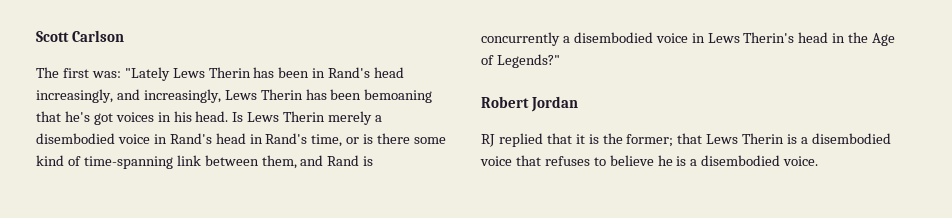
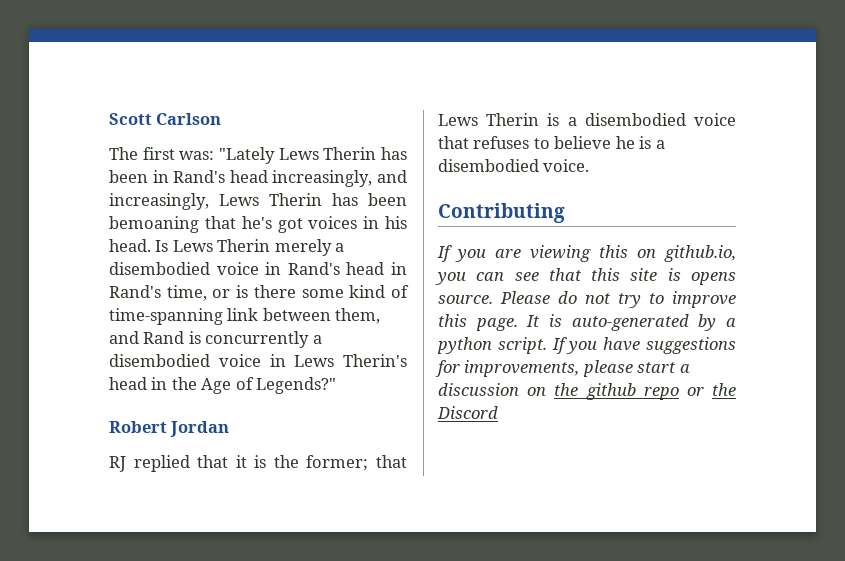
+ Contributing
+ If you are viewing this on github.io, you can see that this site is opens source. Please do not try to improve this page. It is auto-generated by a python script. If you have suggestions for improvements, please start a discussion on the github repo or the Discord

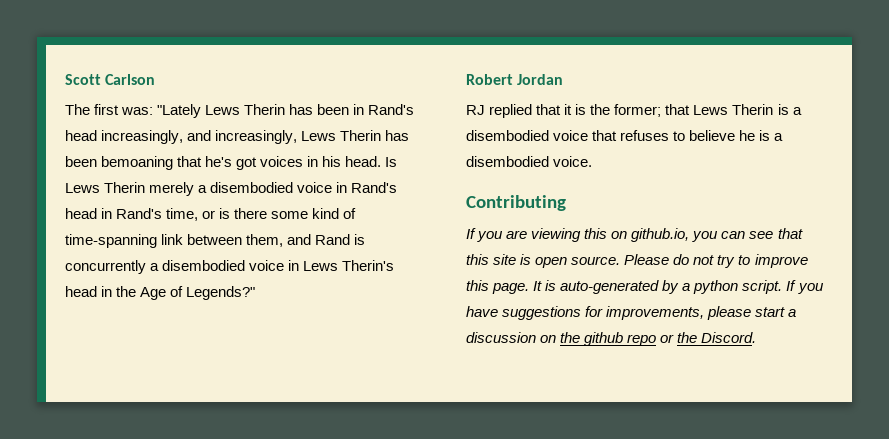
- If you are viewing this on github.io, you can see that this site is opens source.
+ If you are viewing this on github.io, you can see that this site is open source.
- If you have suggestions for improvements, please start a discussion on the github repo or the Discord
+ If you have suggestions for improvements, please start a discussion on the github repo or the Discord.

